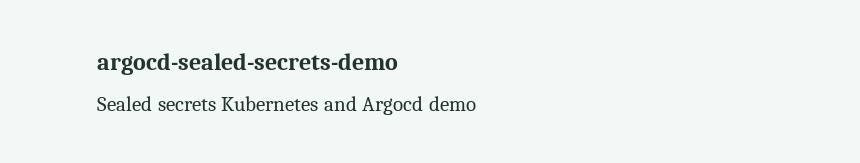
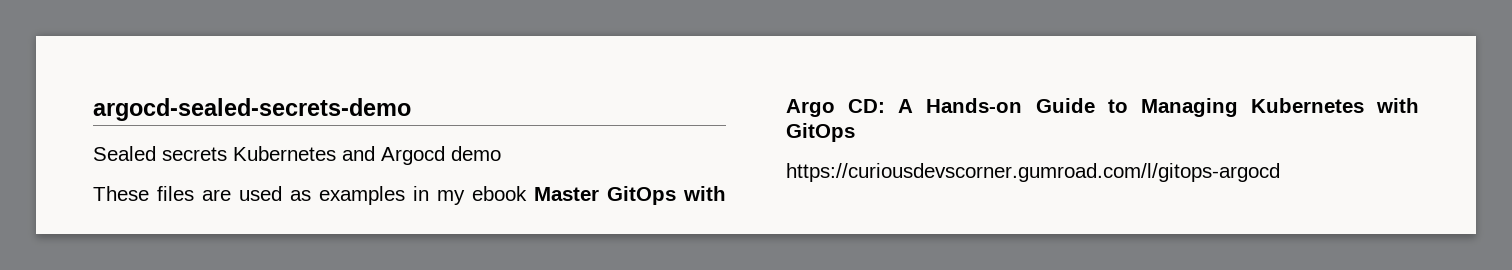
+ These files are used as examples in my ebook Master GitOps with Argo CD: A Hands-on Guide to Managing Kubernetes with GitOps
+ https://curiousdevscorner.gumroad.com/l/gitops-argocd

